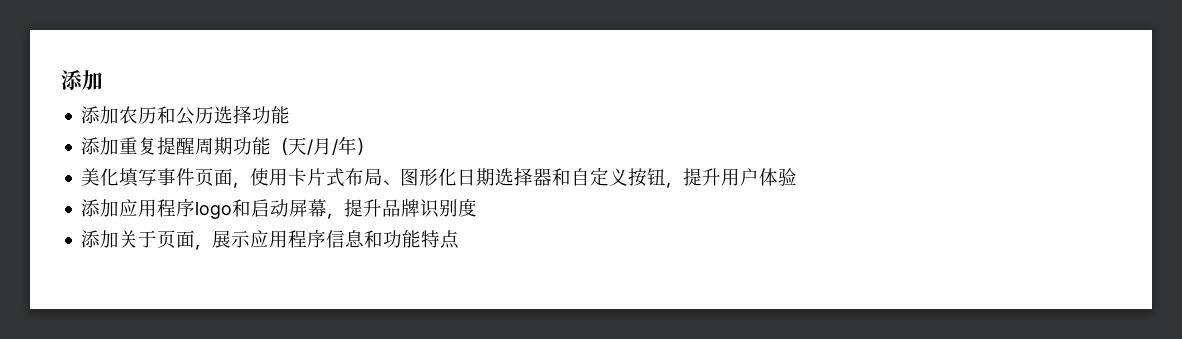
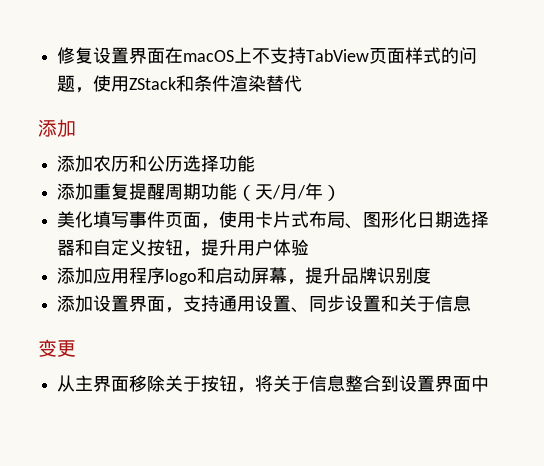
+ 修复设置界面在macOS上不支持TabView页面样式的问题，使用ZStack和条件渲染替代
- 添加关于页面，展示应用程序信息和功能特点
+ 添加设置界面，支持通用设置、同步设置和关于信息
+ 变更
+ 从主界面移除关于按钮，将关于信息整合到设置界面中

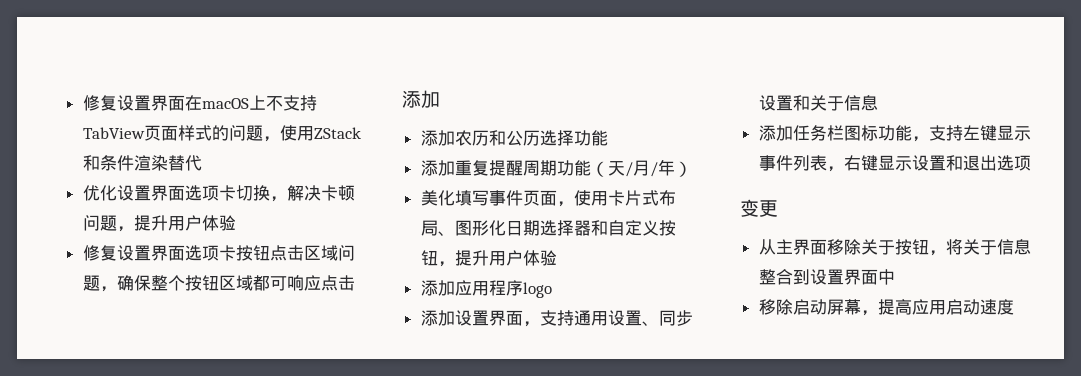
+ 优化设置界面选项卡切换，解决卡顿问题，提升用户体验
+ 修复设置界面选项卡按钮点击区域问题，确保整个按钮区域都可响应点击
- 添加应用程序logo和启动屏幕，提升品牌识别度
+ 添加应用程序logo
+ 添加任务栏图标功能，支持左键显示事件列表，右键显示设置和退出选项
+ 移除启动屏幕，提高应用启动速度

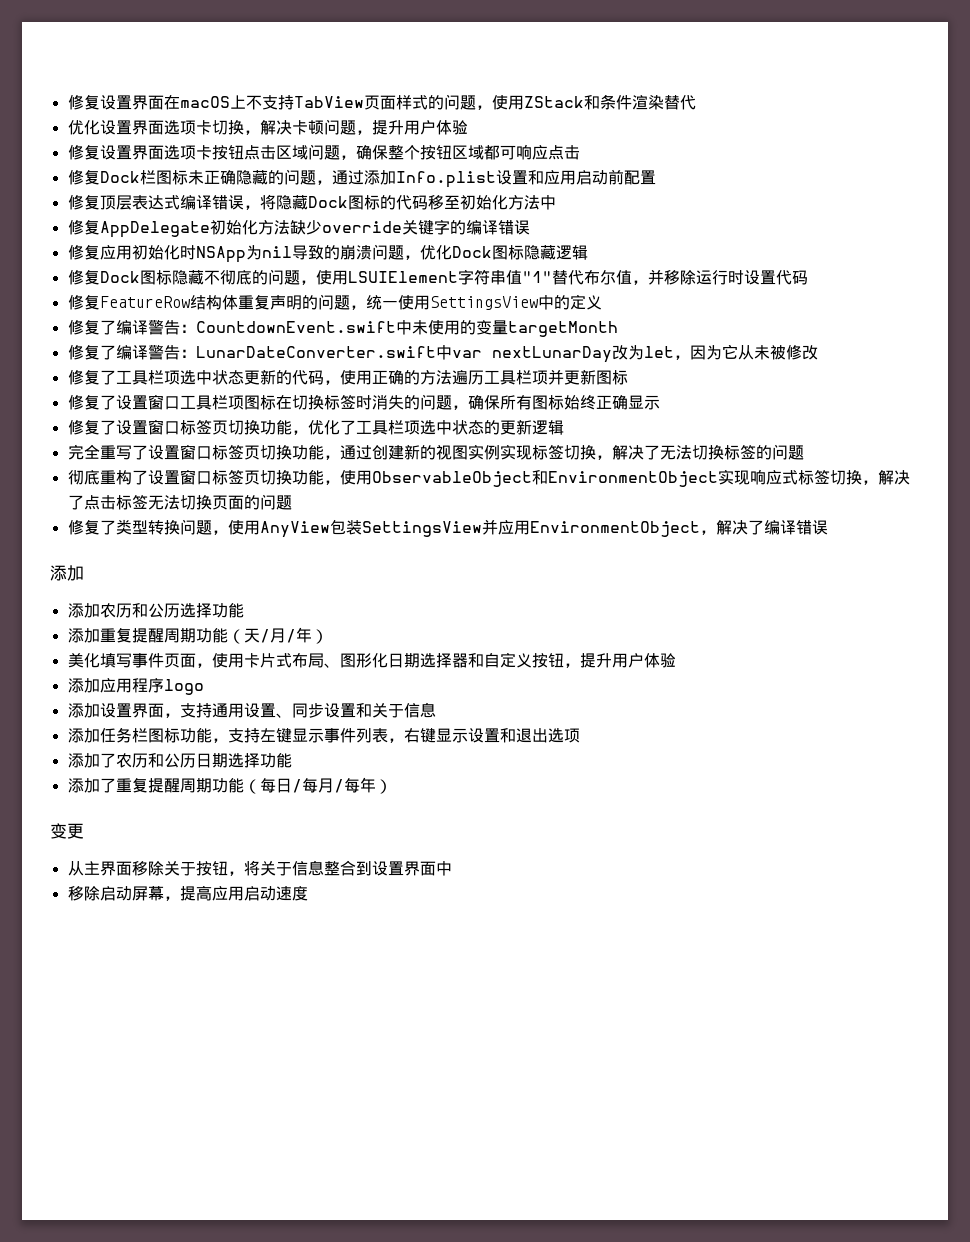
+ 修复Dock栏图标未正确隐藏的问题，通过添加Info.plist设置和应用启动前配置
+ 修复顶层表达式编译错误，将隐藏Dock图标的代码移至初始化方法中
+ 修复AppDelegate初始化方法缺少override关键字的编译错误
+ 修复应用初始化时NSApp为nil导致的崩溃问题，优化Dock图标隐藏逻辑
+ 修复Dock图标隐藏不彻底的问题，使用LSUIElement字符串值"1"替代布尔值，并移除运行时设置代码
+ 修复FeatureRow结构体重复声明的问题，统一使用SettingsView中的定义
+ 修复了编译警告：CountdownEvent.swift中未使用的变量targetMonth
+ 修复了编译警告：LunarDateConverter.swift中var nextLunarDay改为let，因为它从未被修改
+ 修复了工具栏项选中状态更新的代码，使用正确的方法遍历工具栏项并更新图标
+ 修复了设置窗口工具栏项图标在切换标签时消失的问题，确保所有图标始终正确显示
+ 修复了设置窗口标签页切换功能，优化了工具栏项选中状态的更新逻辑
+ 完全重写了设置窗口标签页切换功能，通过创建新的视图实例实现标签切换，解决了无法切换标签的问题
+ 彻底重构了设置窗口标签页切换功能，使用ObservableObject和EnvironmentObject实现响应式标签切换，解决了点击标签无法切换页面的问题
+ 修复了类型转换问题，使用AnyView包装SettingsView并应用EnvironmentObject，解决了编译错误
+ 添加了农历和公历日期选择功能
+ 添加了重复提醒周期功能（每日/每月/每年）

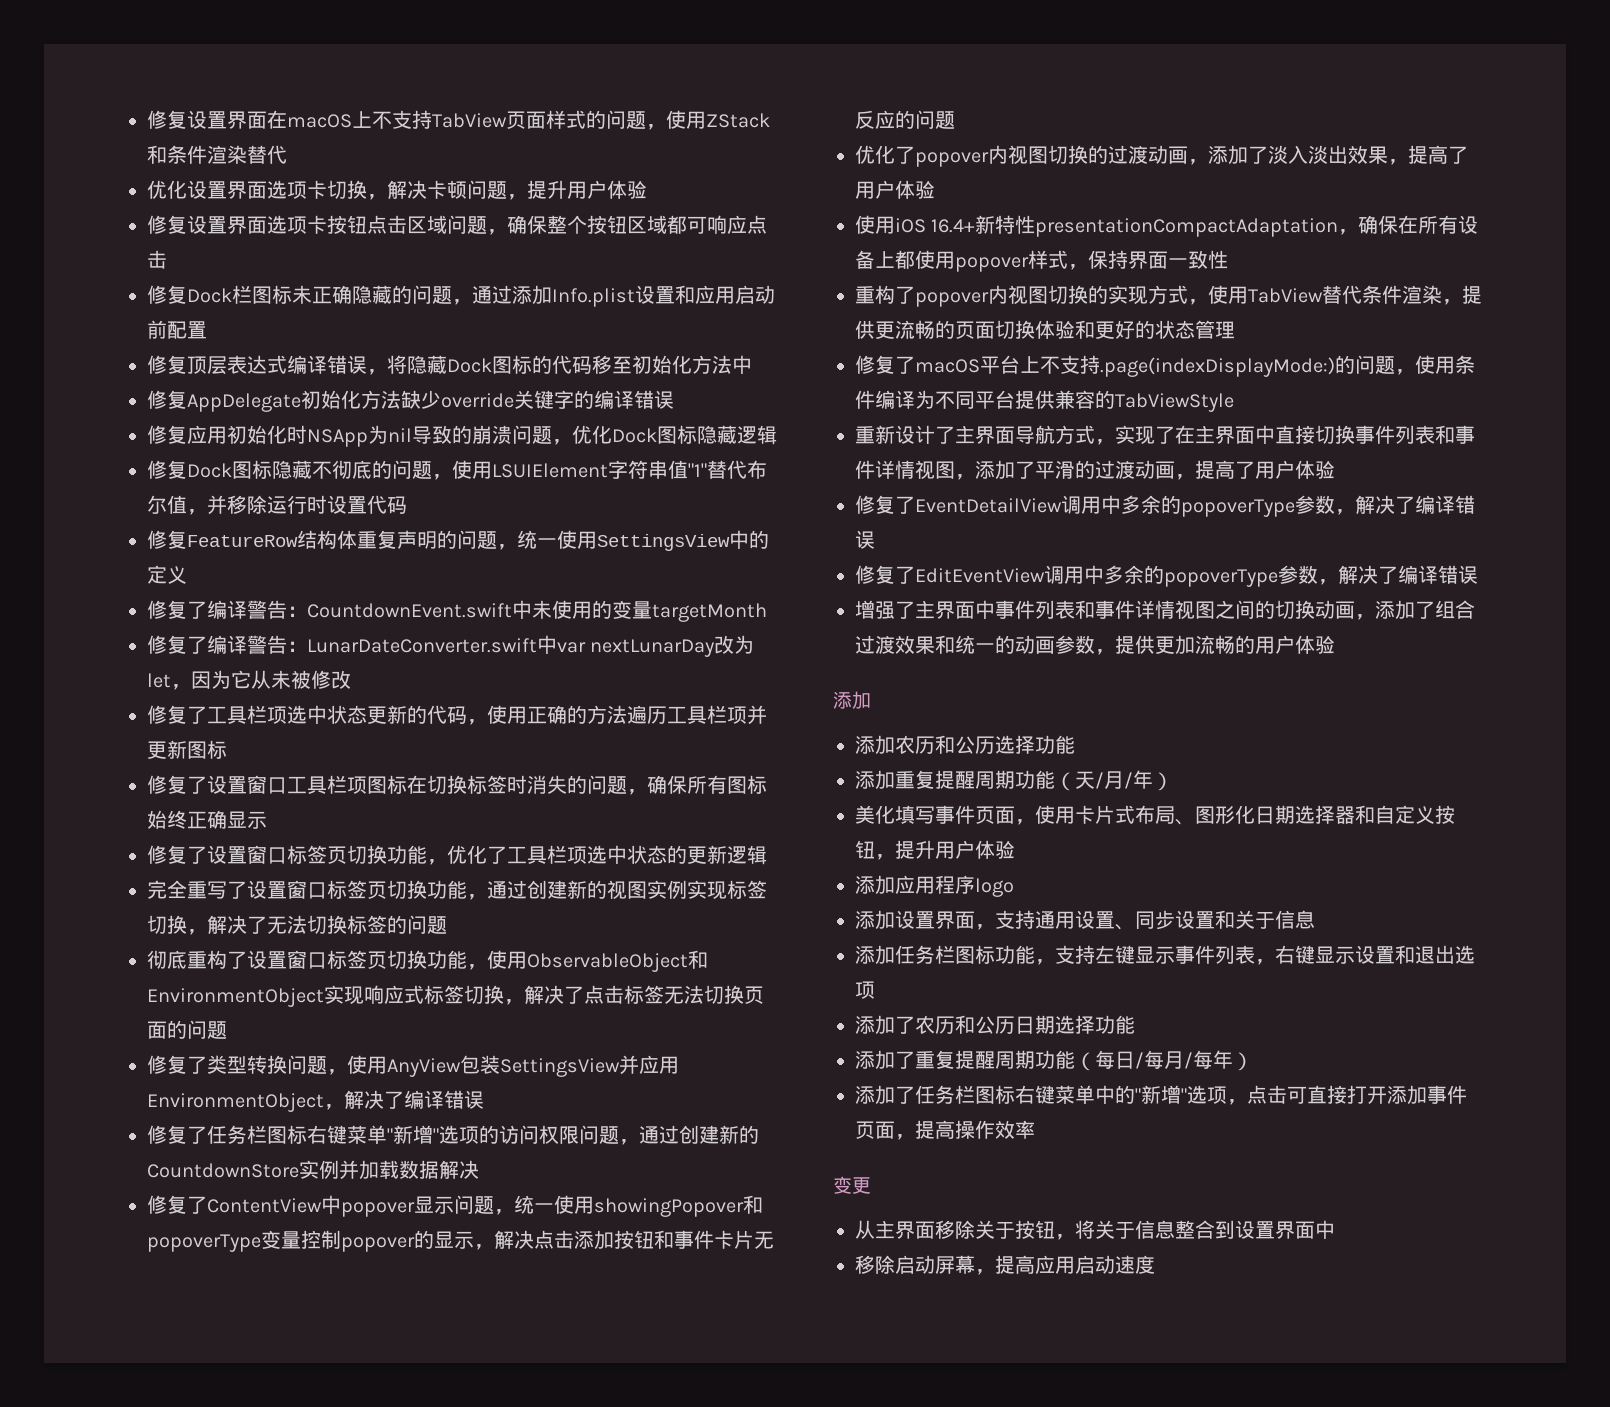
+ 修复了任务栏图标右键菜单"新增"选项的访问权限问题，通过创建新的CountdownStore实例并加载数据解决
+ 修复了ContentView中popover显示问题，统一使用showingPopover和popoverType变量控制popover的显示，解决点击添加按钮和事件卡片无反应的问题
+ 优化了popover内视图切换的过渡动画，添加了淡入淡出效果，提高了用户体验
+ 使用iOS 16.4+新特性presentationCompactAdaptation，确保在所有设备上都使用popover样式，保持界面一致性
+ 重构了popover内视图切换的实现方式，使用TabView替代条件渲染，提供更流畅的页面切换体验和更好的状态管理
+ 修复了macOS平台上不支持.page(indexDisplayMode:)的问题，使用条件编译为不同平台提供兼容的TabViewStyle
+ 重新设计了主界面导航方式，实现了在主界面中直接切换事件列表和事件详情视图，添加了平滑的过渡动画，提高了用户体验
+ 修复了EventDetailView调用中多余的popoverType参数，解决了编译错误
+ 修复了EditEventView调用中多余的popoverType参数，解决了编译错误
+ 增强了主界面中事件列表和事件详情视图之间的切换动画，添加了组合过渡效果和统一的动画参数，提供更加流畅的用户体验
+ 添加了任务栏图标右键菜单中的"新增"选项，点击可直接打开添加事件页面，提高操作效率

